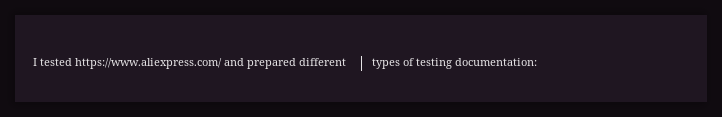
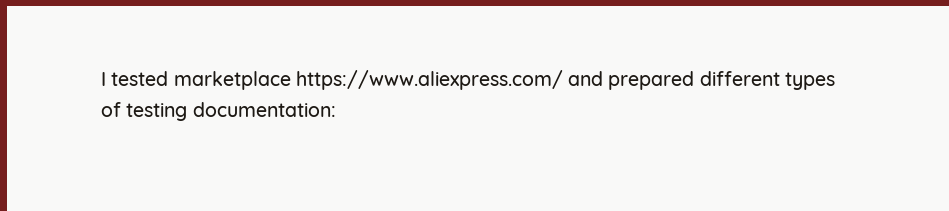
- I tested https://www.aliexpress.com/ and prepared different types of testing documentation:
+ I tested marketplace https://www.aliexpress.com/ and prepared different types of testing documentation:

